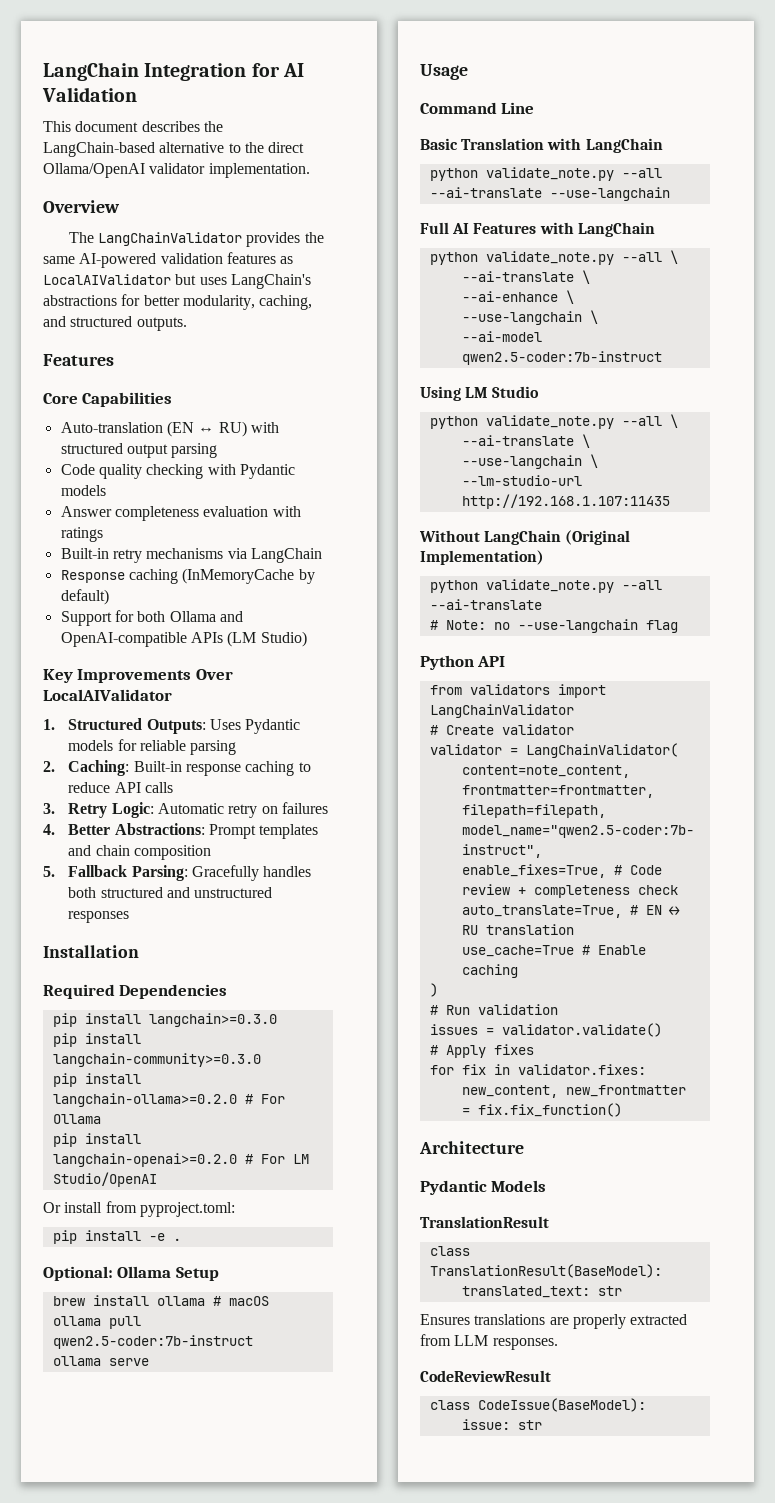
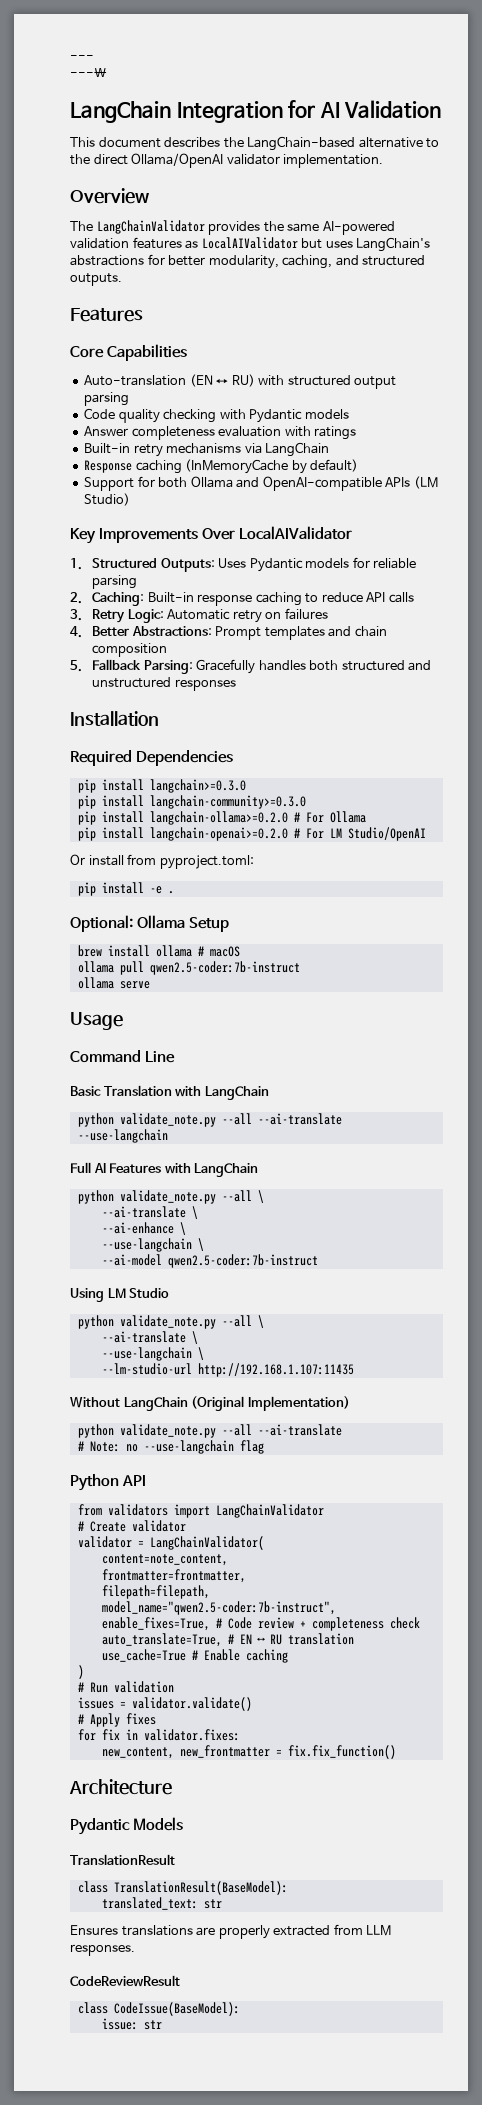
+ ---
+ ---\

